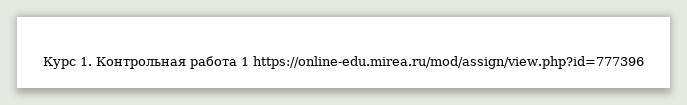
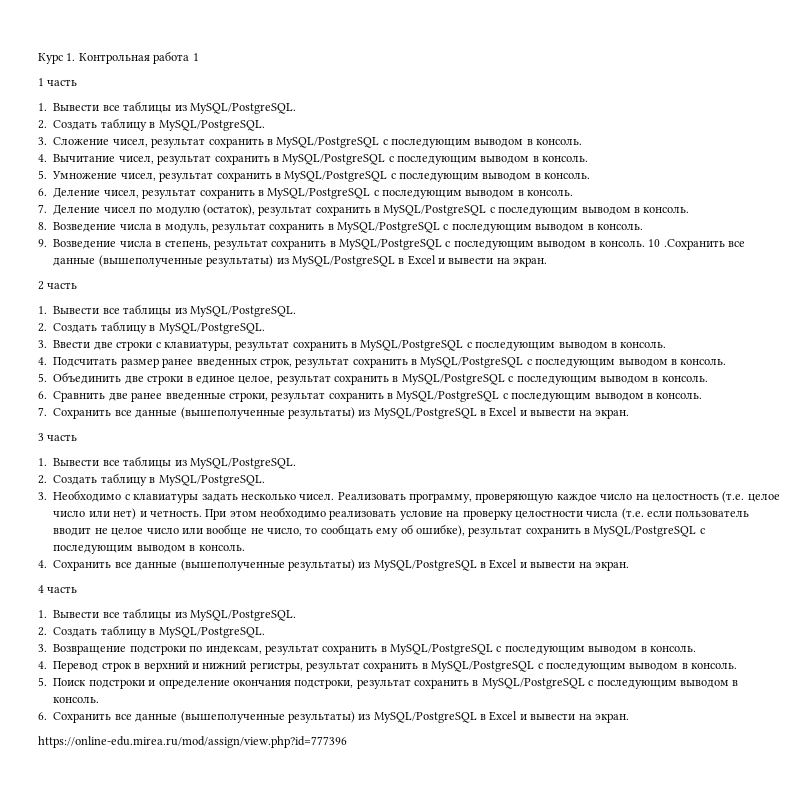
- Курс 1. Контрольная работа 1 https://online-edu.mirea.ru/mod/assign/view.php?id=777396
+ Курс 1. Контрольная работа 1
+ 1 часть
+ 1. Вывести все таблицы из MySQL/PostgreSQL.
+ 2. Создать таблицу в MySQL/PostgreSQL.
+ 3. Сложение чисел, результат сохранить в MySQL/PostgreSQL с последующим выводом в консоль.
+ 4. Вычитание чисел, результат сохранить в MySQL/PostgreSQL с последующим выводом в консоль.
+ 5. Умножение чисел, результат сохранить в MySQL/PostgreSQL с последующим выводом в консоль.
+ 6. Деление чисел, результат сохранить в MySQL/PostgreSQL с последующим выводом в консоль.
+ 7. Деление чисел по модулю (остаток), результат сохранить в MySQL/PostgreSQL с последующим выводом в консоль.
+ 8. Возведение числа в модуль, результат сохранить в MySQL/PostgreSQL с последующим выводом в консоль.
+ 9. Возведение числа в степень, результат сохранить в MySQL/PostgreSQL с последующим выводом в консоль. 10 .Сохранить все данные (вышеполученные результаты) из MySQL/PostgreSQL в Excel и вывести на экран.
+ 2 часть
+ 1. Вывести все таблицы из MySQL/PostgreSQL.
+ 2. Создать таблицу в MySQL/PostgreSQL.
+ 3. Ввести две строки с клавиатуры, результат сохранить в MySQL/PostgreSQL с последующим выводом в консоль.
+ 4. Подсчитать размер ранее введенных строк, результат сохранить в MySQL/PostgreSQL с последующим выводом в консоль.
+ 5. Объединить две строки в единое целое, результат сохранить в MySQL/PostgreSQL с последующим выводом в консоль.
+ 6. Сравнить две ранее введенные строки, результат сохранить в MySQL/PostgreSQL с последующим выводом в консоль.
+ 7. Сохранить все данные (вышеполученные результаты) из MySQL/PostgreSQL в Excel и вывести на экран.
+ 3 часть
+ 1. Вывести все таблицы из MySQL/PostgreSQL.
+ 2. Создать таблицу в MySQL/PostgreSQL.
+ 3. Необходимо с клавиатуры задать несколько чисел. Реализовать программу, проверяющую каждое число на целостность (т.е. целое число или нет) и четность. При этом необходимо реализовать условие на проверку целостности числа (т.е. если пользователь вводит не целое число или вообще не число, то сообщать ему об ошибке), результат сохранить в MySQL/PostgreSQL с последующим выводом в консоль.
+ 4. Сохранить все данные (вышеполученные результаты) из MySQL/PostgreSQL в Excel и вывести на экран.
+ 4 часть
+ 1. Вывести все таблицы из MySQL/PostgreSQL.
+ 2. Создать таблицу в MySQL/PostgreSQL.
+ 3. Возвращение подстроки по индексам, результат сохранить в MySQL/PostgreSQL с последующим выводом в консоль.
+ 4. Перевод строк в верхний и нижний регистры, результат сохранить в MySQL/PostgreSQL с последующим выводом в консоль.
+ 5. Поиск подстроки и определение окончания подстроки, результат сохранить в MySQL/PostgreSQL с последующим выводом в консоль.
+ 6. Сохранить все данные (вышеполученные результаты) из MySQL/PostgreSQL в Excel и вывести на экран.
+ https://online-edu.mirea.ru/mod/assign/view.php?id=777396

